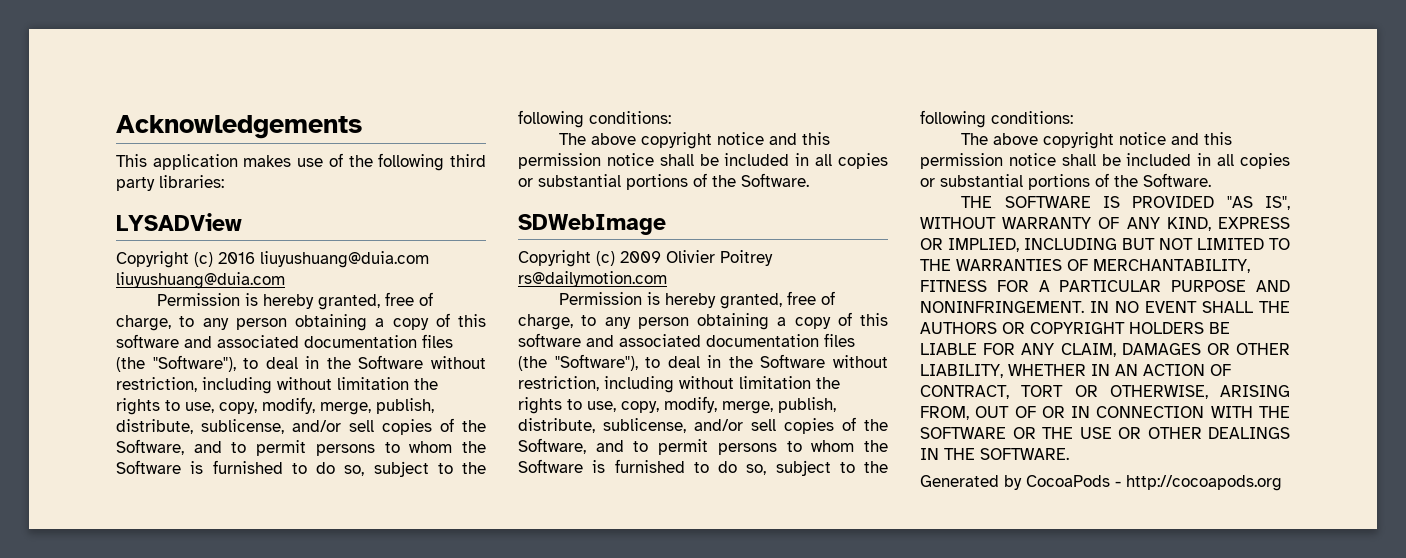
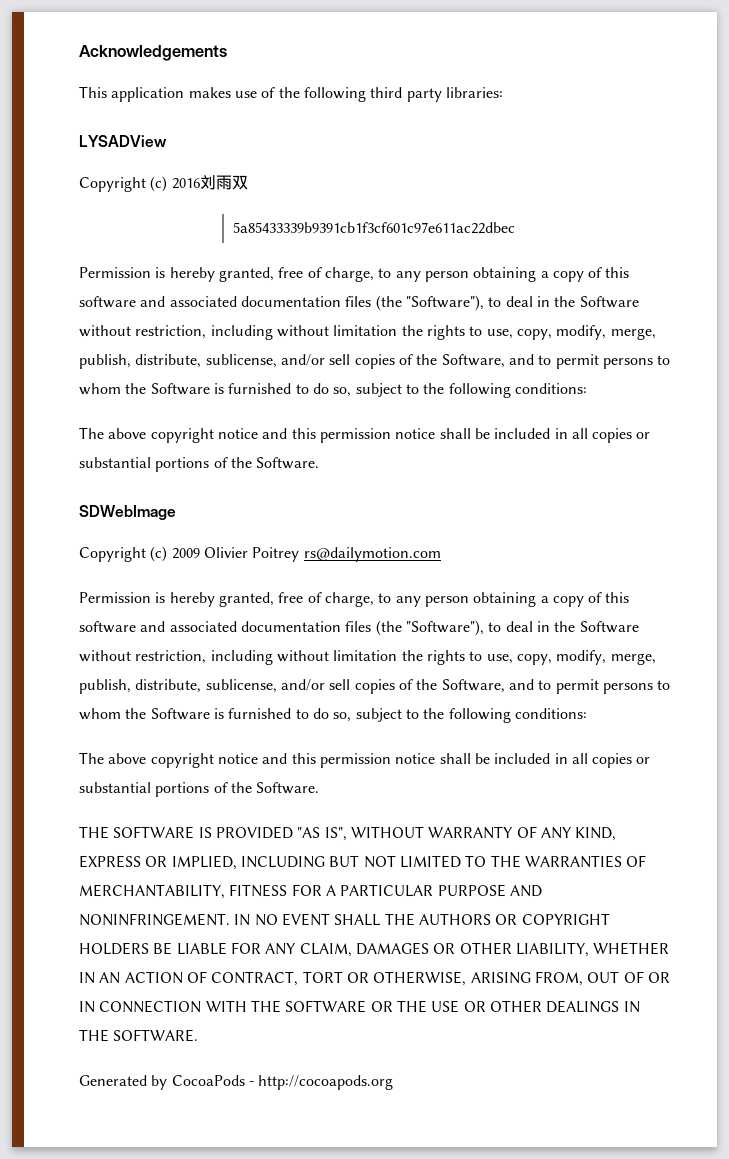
- Copyright (c) 2016 liuyushuang@duia.com liuyushuang@duia.com
+ Copyright (c) 2016刘雨双
+ 5a85433339b9391cb1f3cf601c97e611ac22dbec

